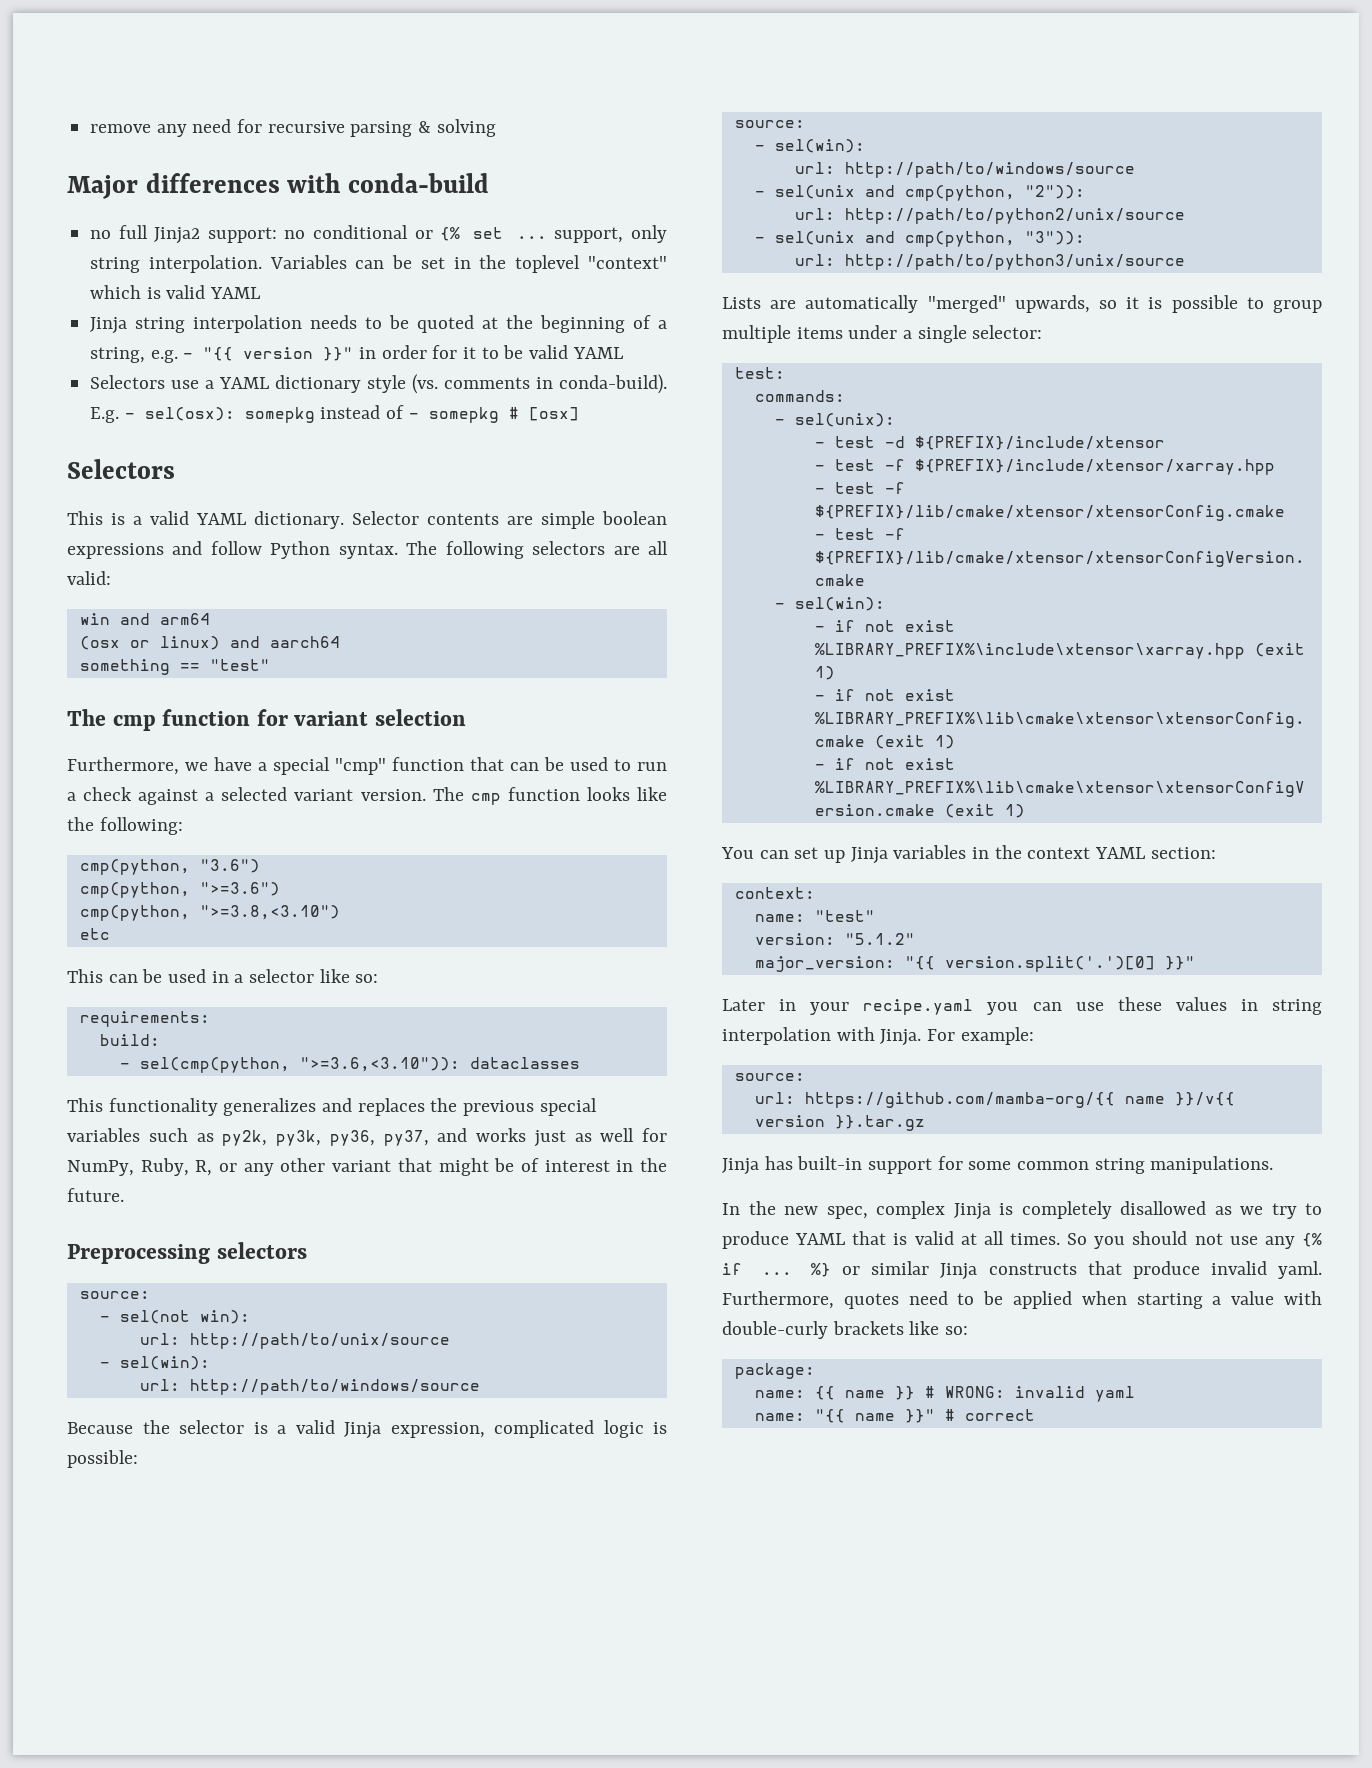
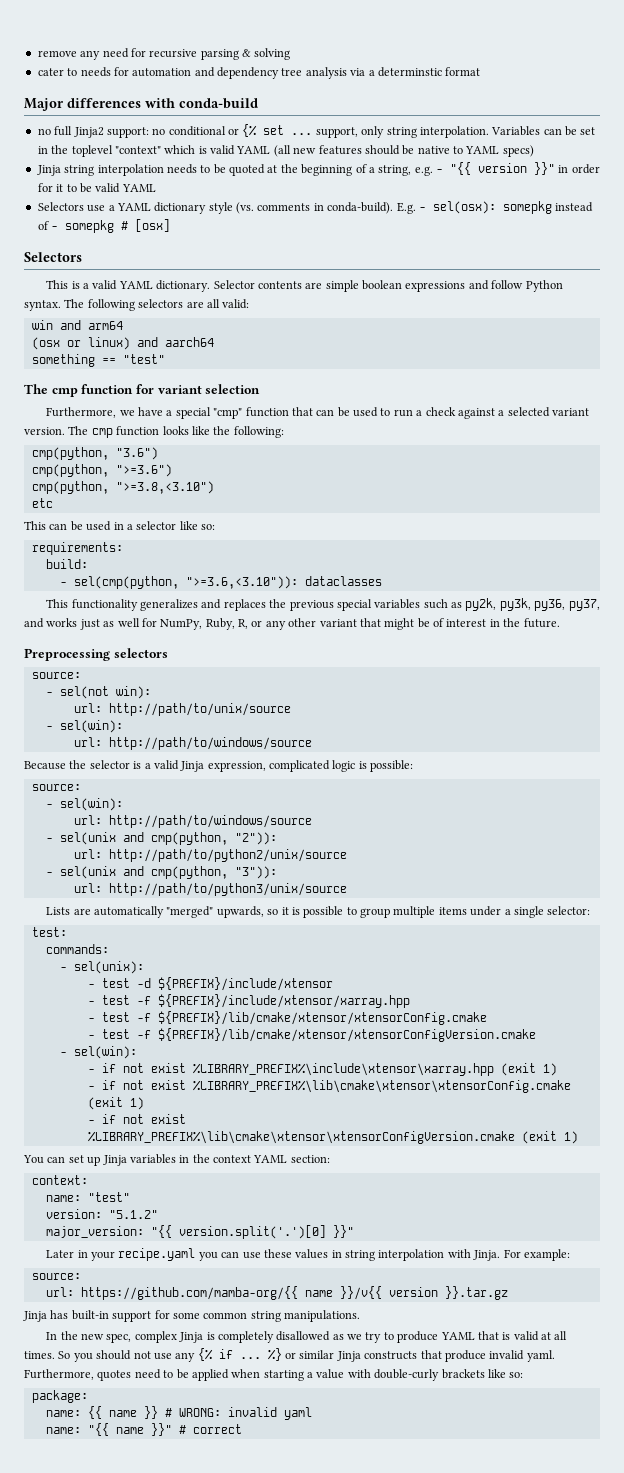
+ cater to needs for automation and dependency tree analysis via a determinstic format
- Variables can be set in the toplevel "context" which is valid YAML
+ Variables can be set in the toplevel "context" which is valid YAML (all new features should be native to YAML specs)

